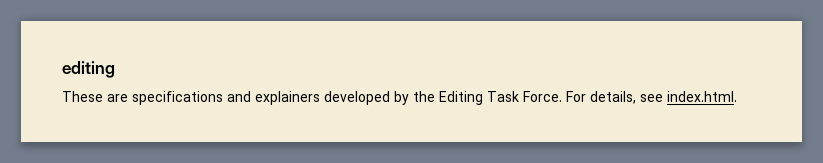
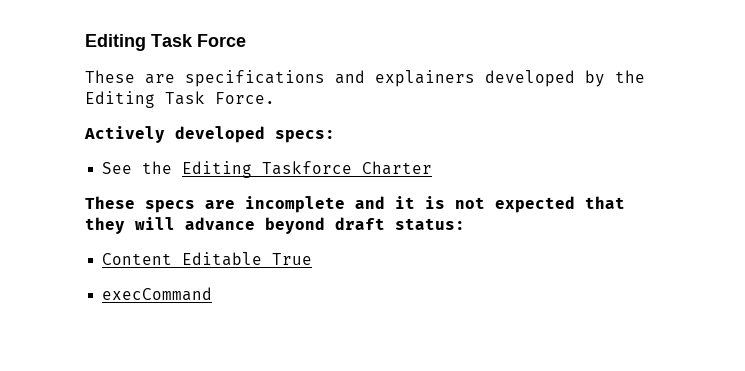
- editing
+ Editing Task Force
- These are specifications and explainers developed by the Editing Task Force. For details, see index.html.
+ These are specifications and explainers developed by the Editing Task Force.
+ Actively developed specs:
+ See the Editing Taskforce Charter
+ These specs are incomplete and it is not expected that they will advance beyond draft status:
+ Content Editable True
+ execCommand

